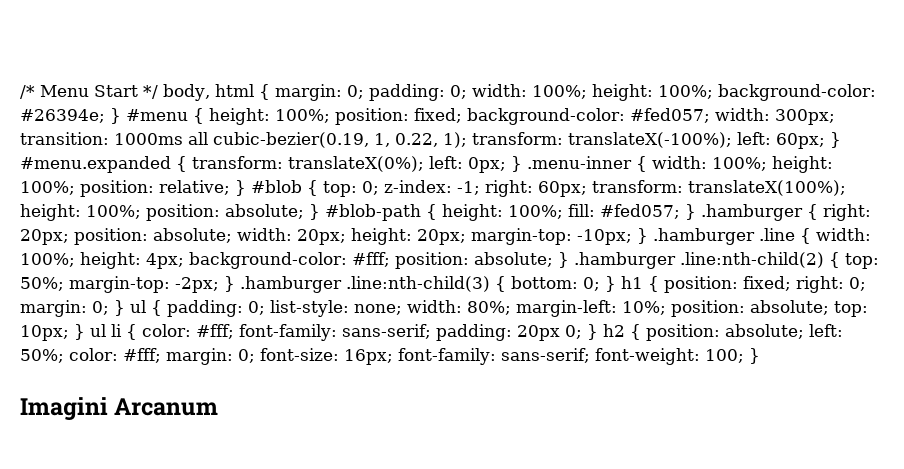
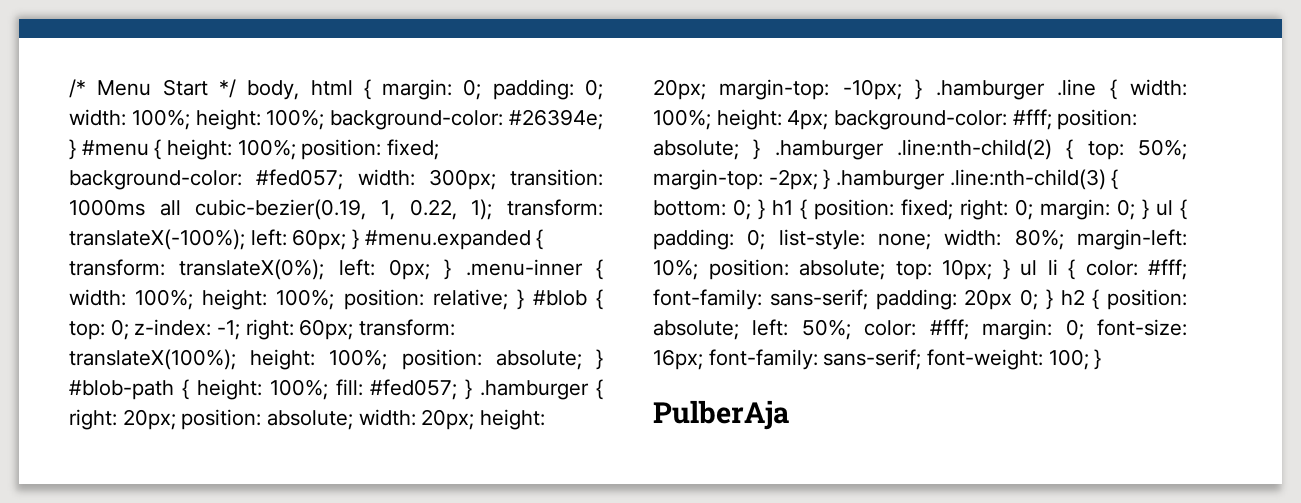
- Imagini Arcanum
+ PulberAja

